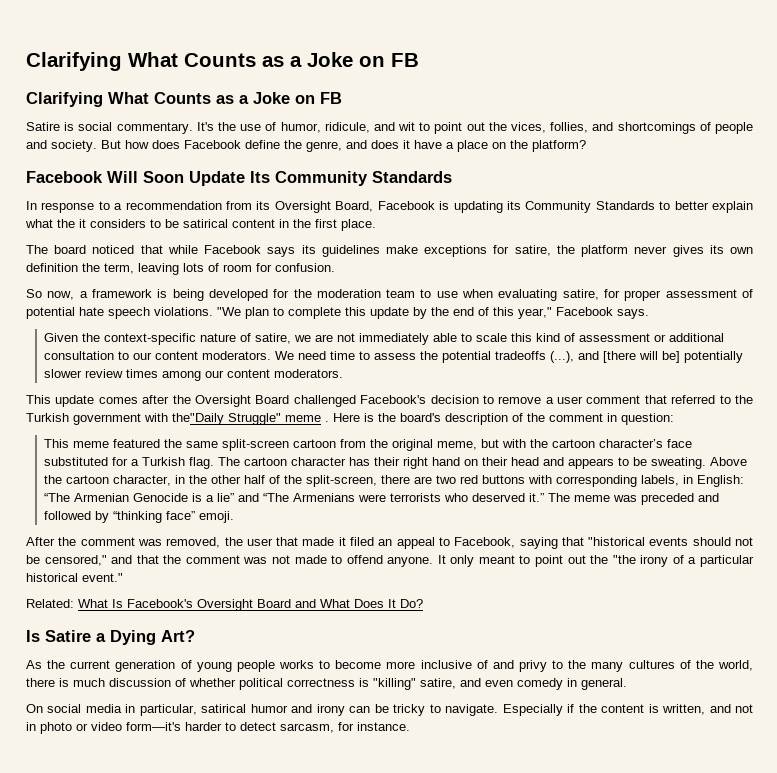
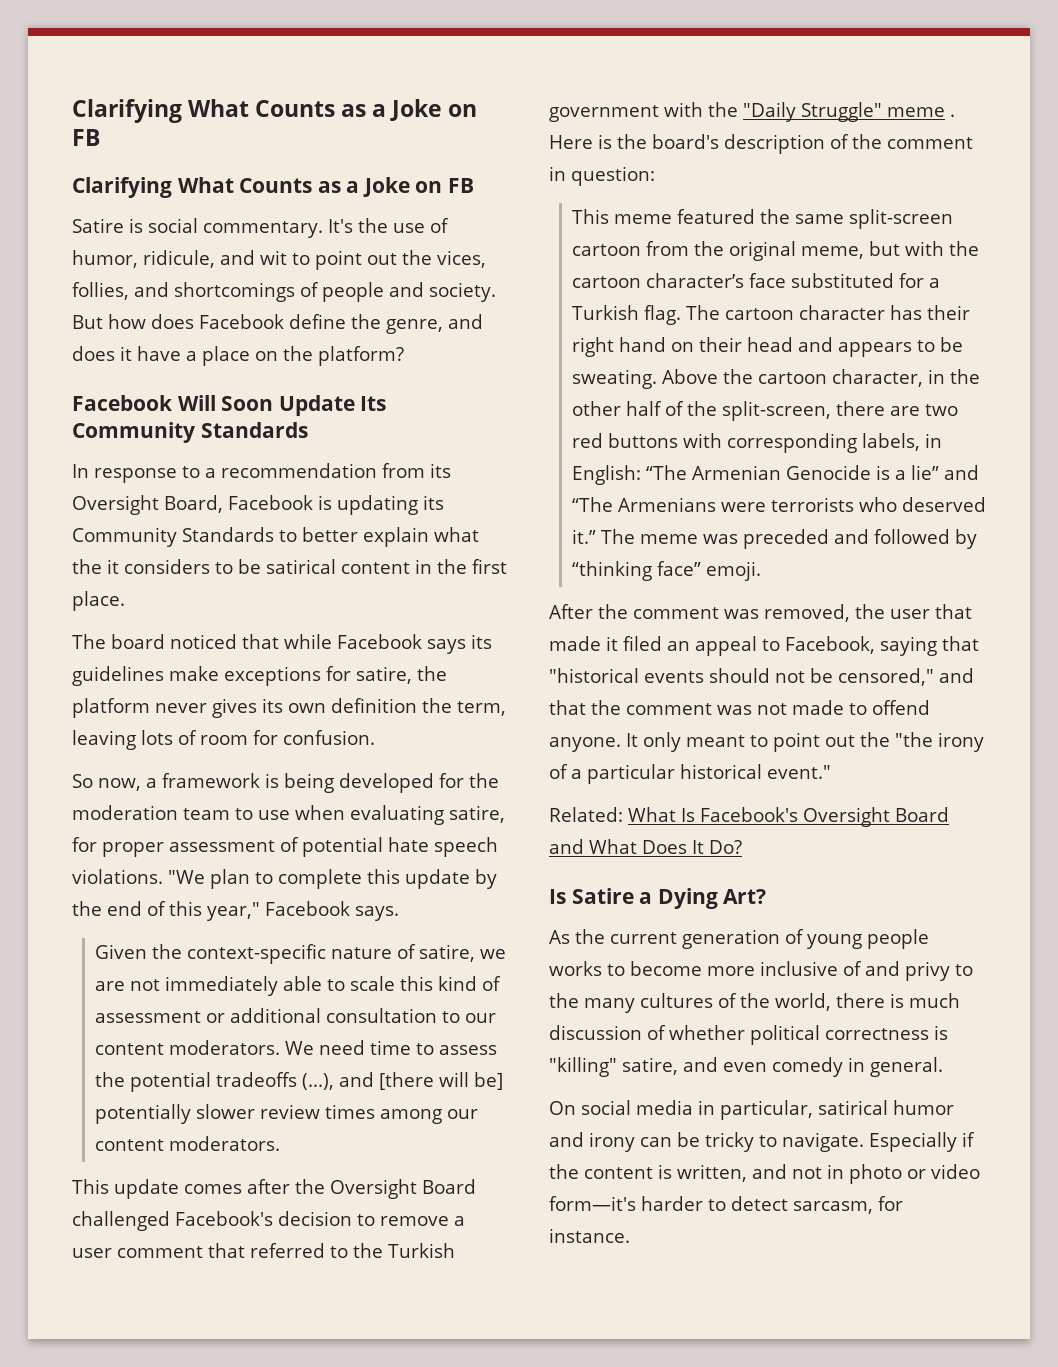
- This update comes after the Oversight Board challenged Facebook's decision to remove a user comment that referred to the Turkish government with the"Daily Struggle" meme .
+ This update comes after the Oversight Board challenged Facebook's decision to remove a user comment that referred to the Turkish government with the "Daily Struggle" meme .

